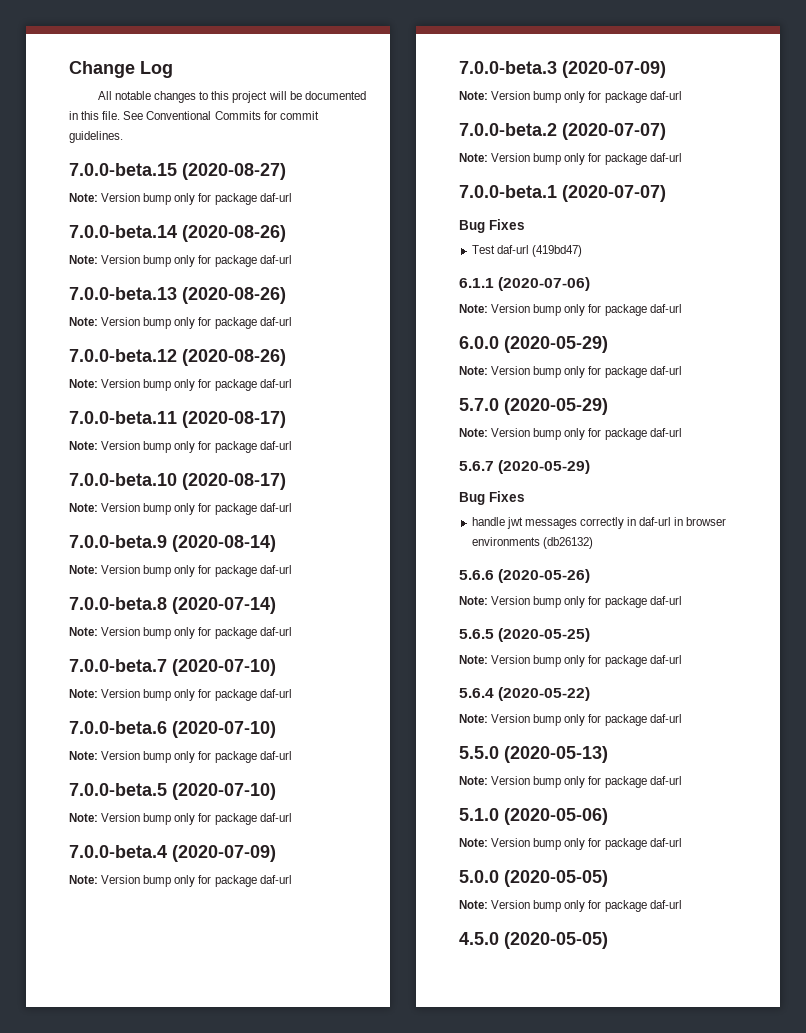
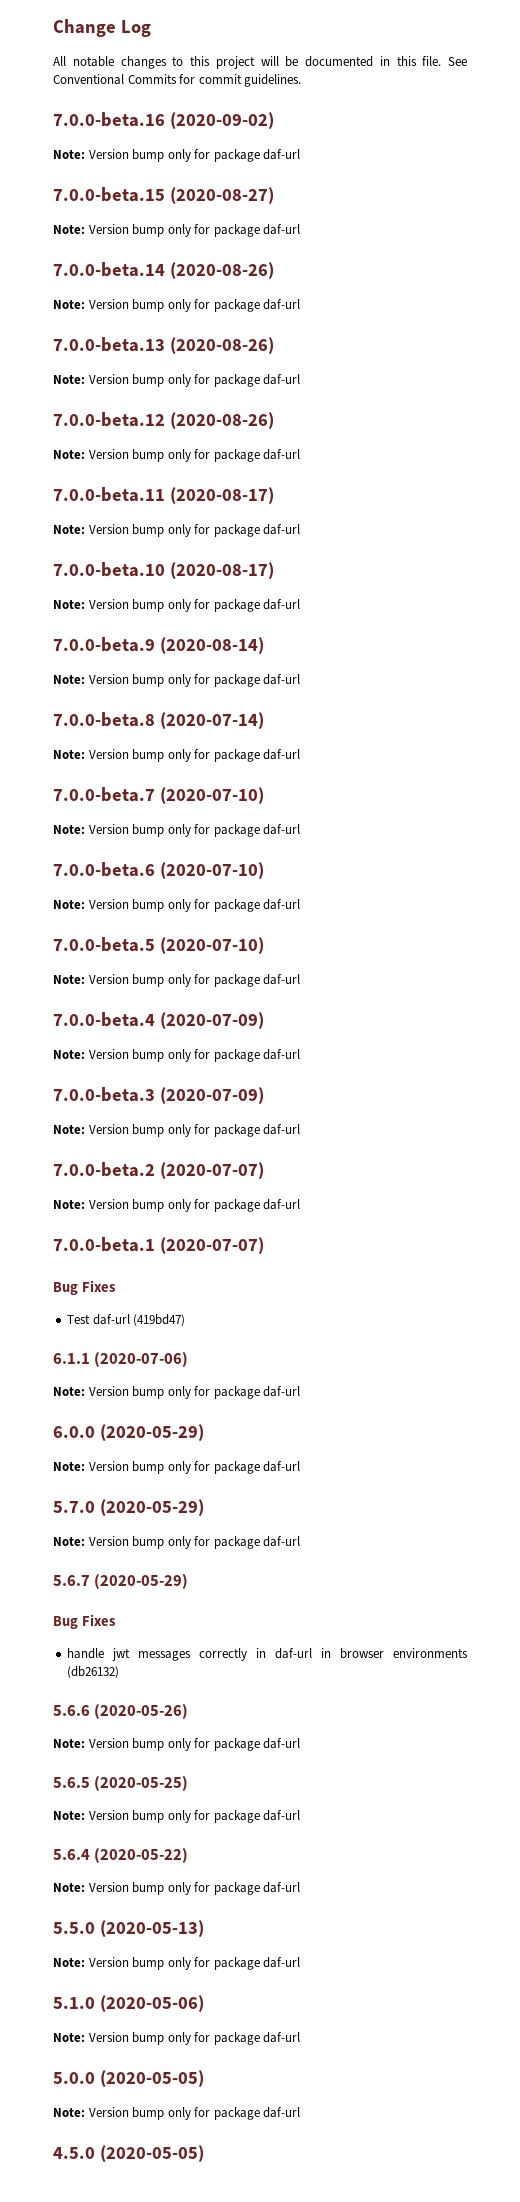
+ 7.0.0-beta.16 (2020-09-02)
+ Note: Version bump only for package daf-url

